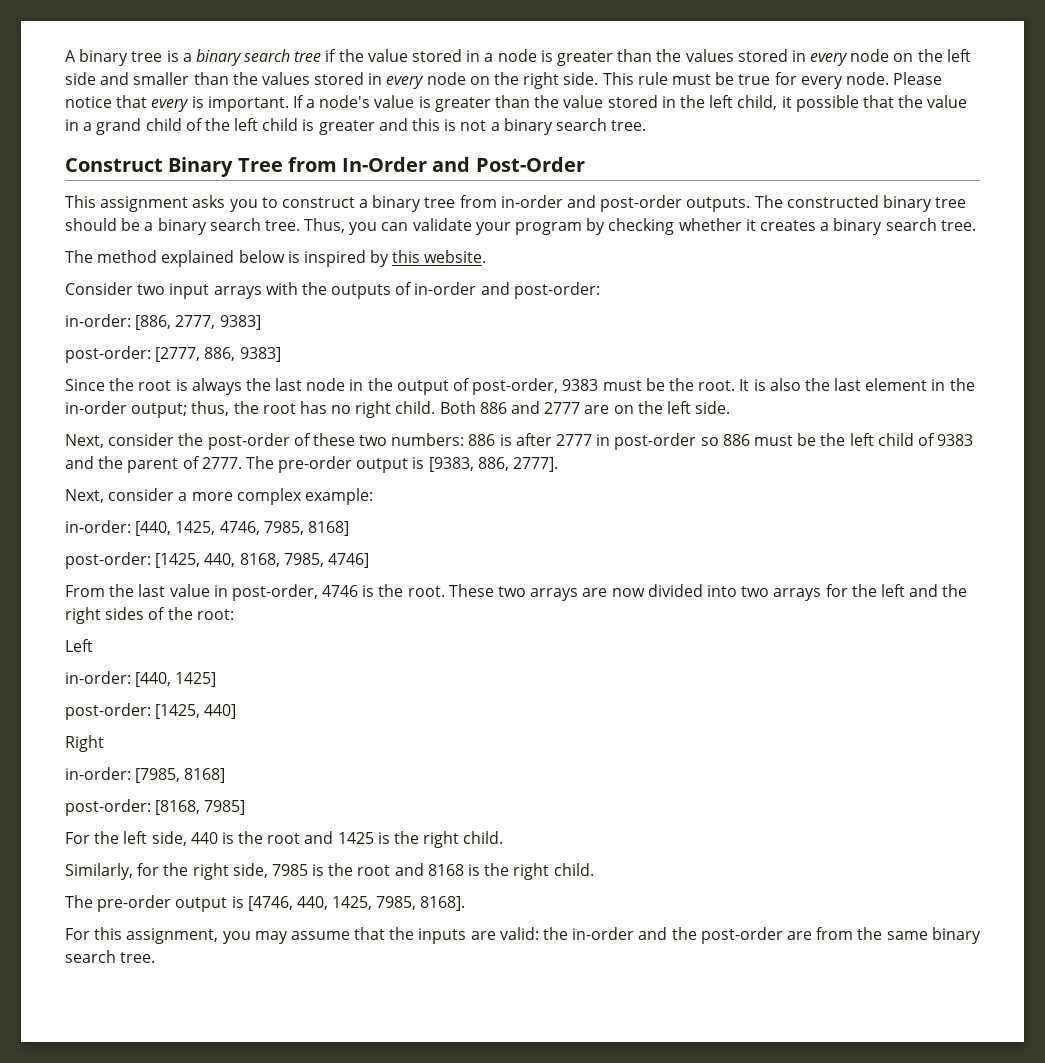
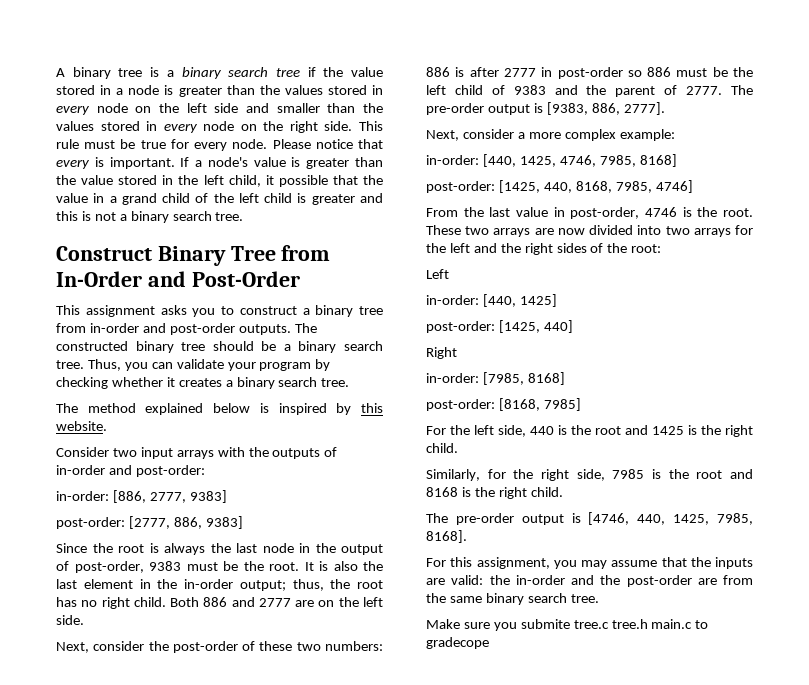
+ Make sure you submite tree.c tree.h main.c to gradecope

